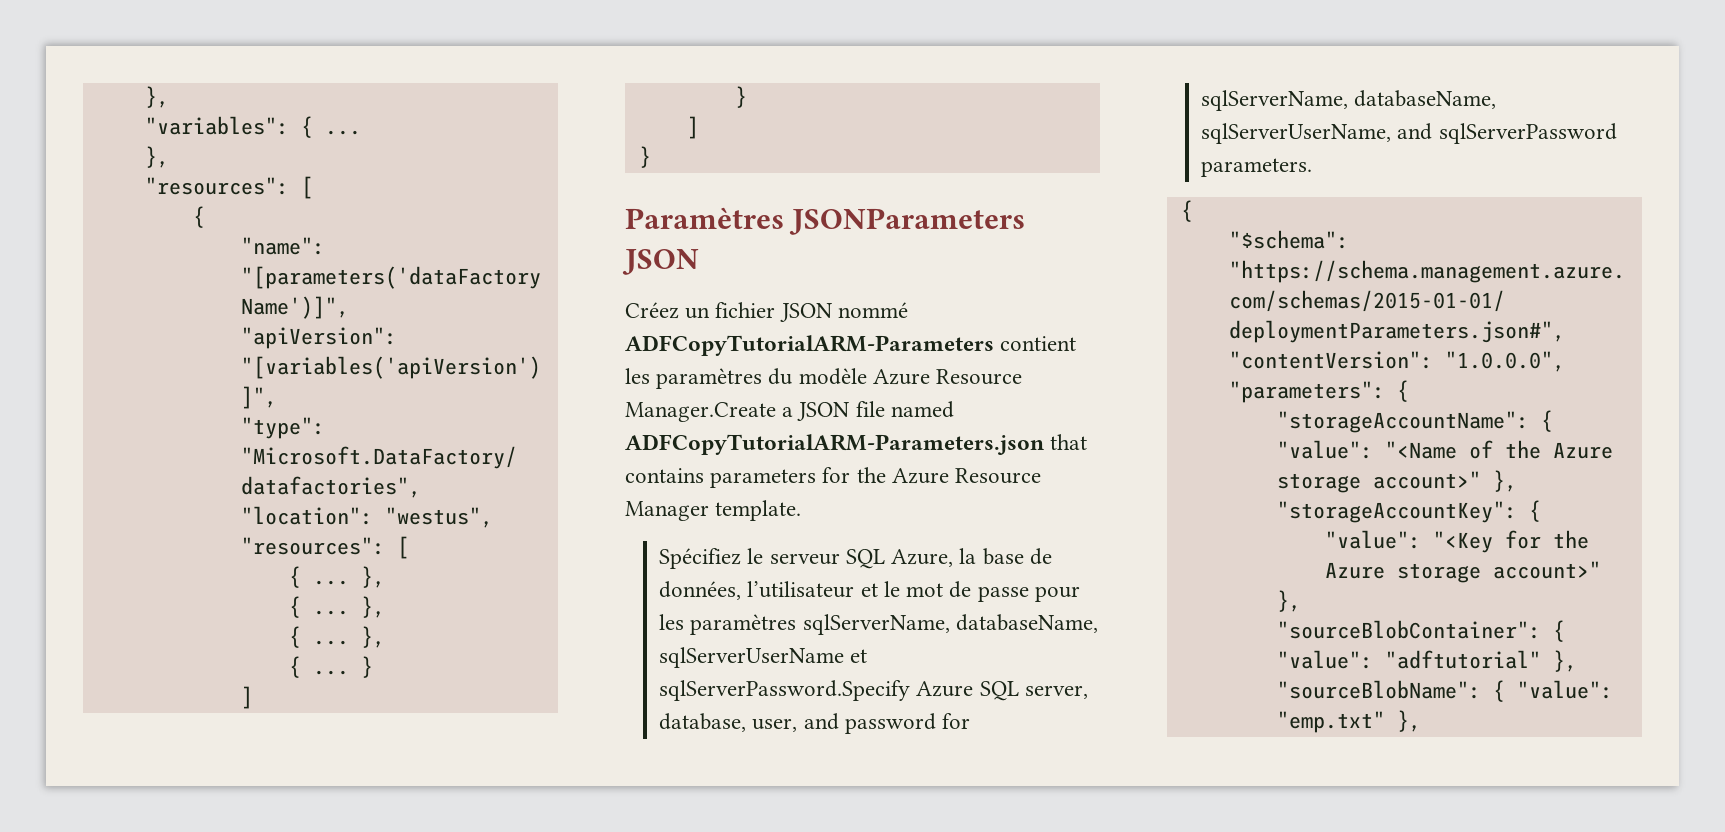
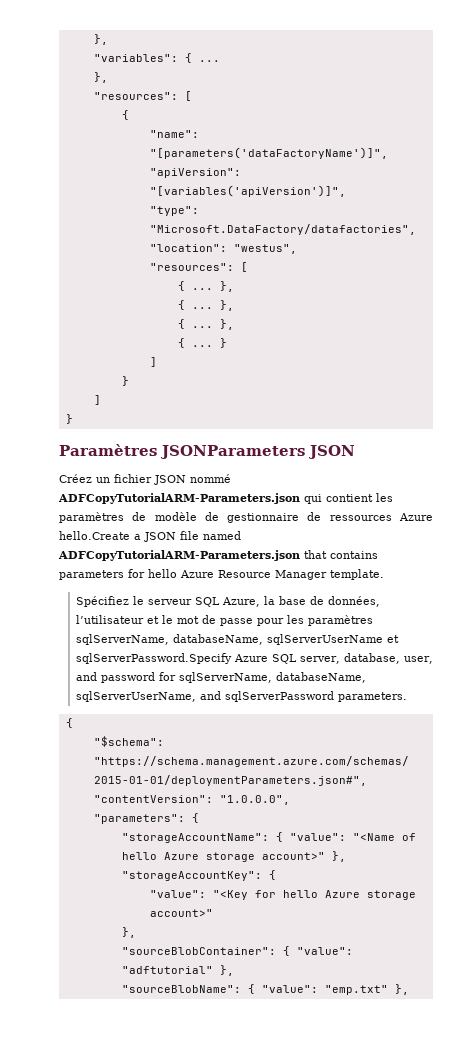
- Créez un fichier JSON nommé ADFCopyTutorialARM-Parameters contient les paramètres du modèle Azure Resource Manager.Create a JSON file named ADFCopyTutorialARM-Parameters.json that contains parameters for the Azure Resource Manager template.
+ Créez un fichier JSON nommé ADFCopyTutorialARM-Parameters.json qui contient les paramètres de modèle de gestionnaire de ressources Azure hello.Create a JSON file named ADFCopyTutorialARM-Parameters.json that contains parameters for hello Azure Resource Manager template.
- "storageAccountName": { "value": "<Name of the Azure storage account>" },
+ "storageAccountName": { "value": "<Name of hello Azure storage account>" },
- "value": "<Key for the Azure storage account>"
+ "value": "<Key for hello Azure storage account>"

